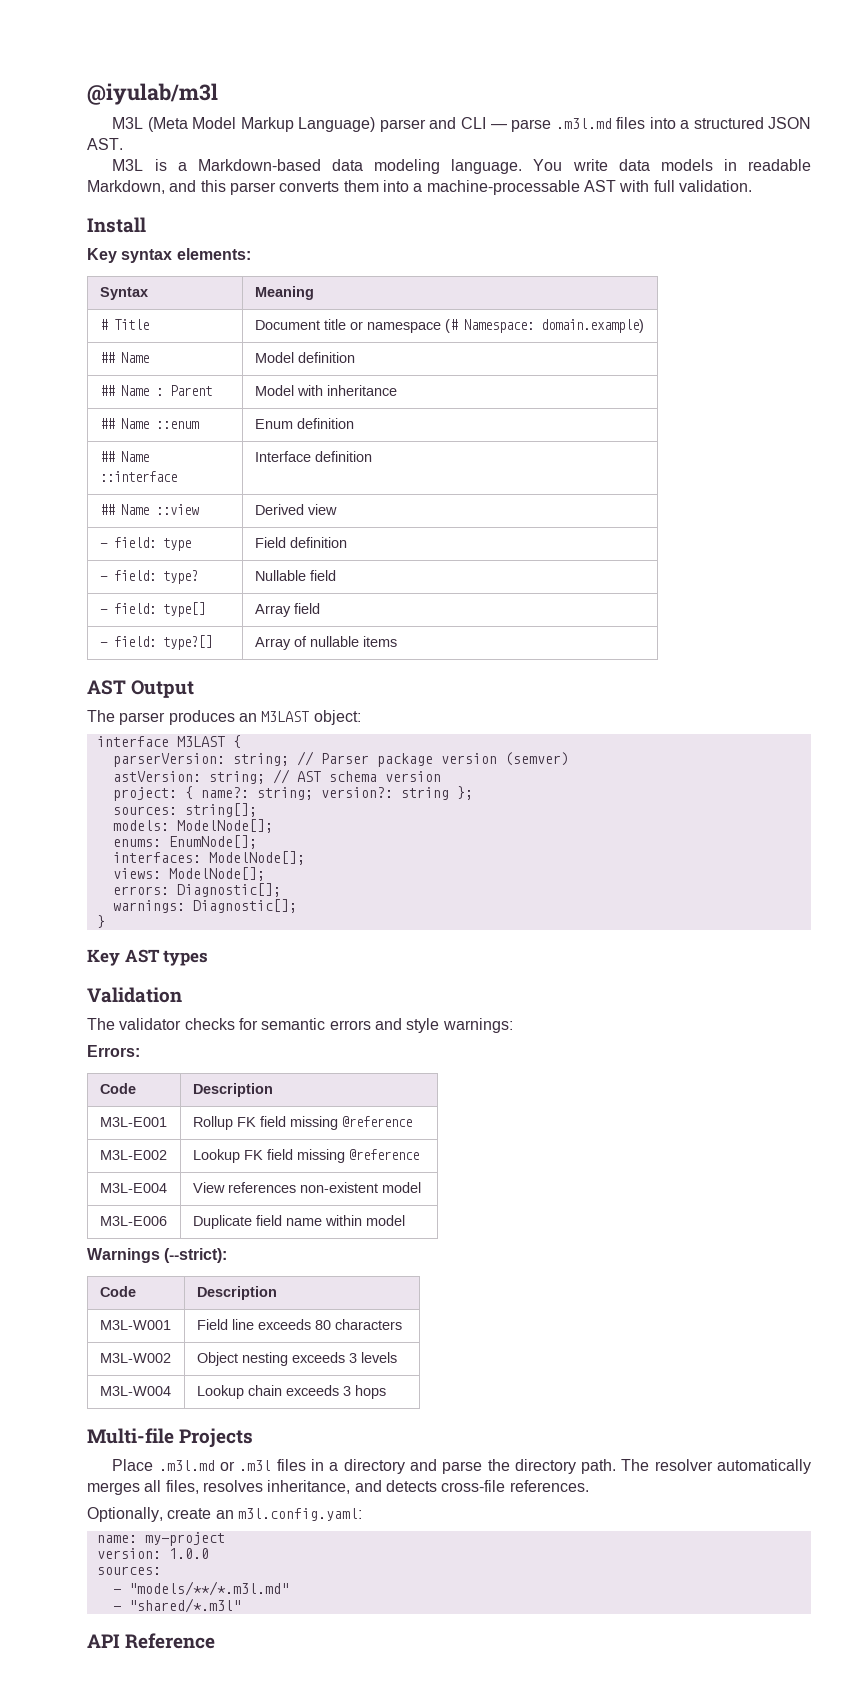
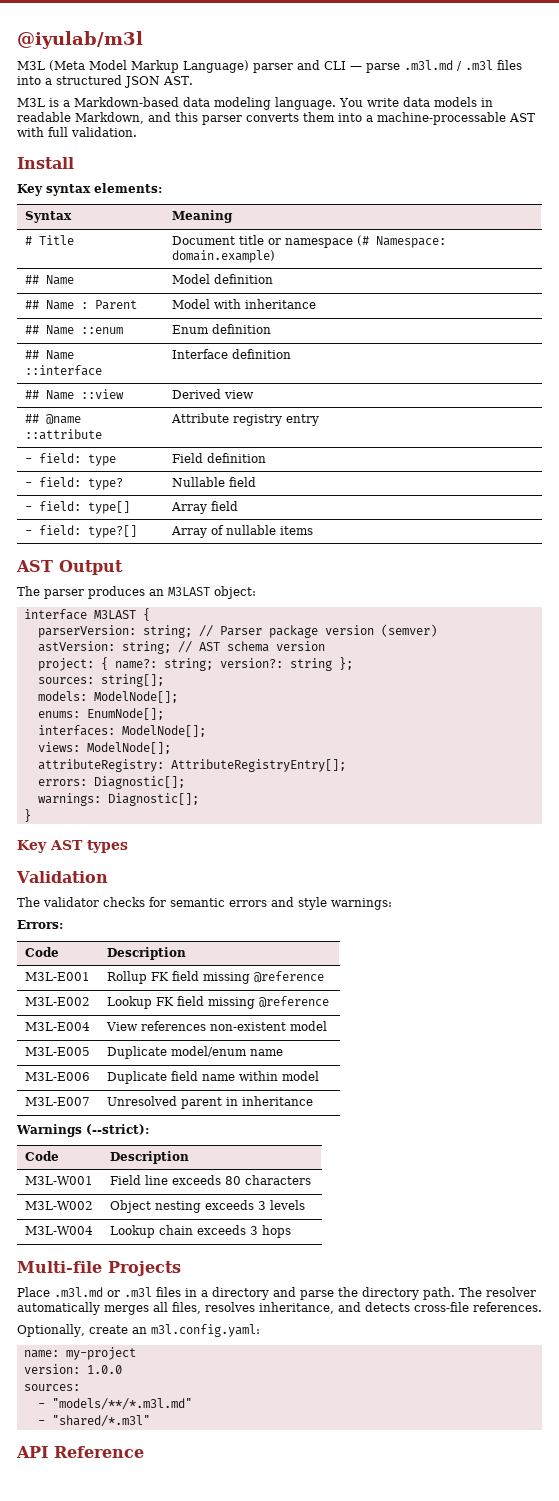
- M3L (Meta Model Markup Language) parser and CLI — parse .m3l.md files into a structured JSON AST.
+ M3L (Meta Model Markup Language) parser and CLI — parse .m3l.md / .m3l files into a structured JSON AST.
+ ## @name ::attribute | Attribute registry entry
+ attributeRegistry: AttributeRegistryEntry[];
+ M3L-E005 | Duplicate model/enum name
+ M3L-E007 | Unresolved parent in inheritance

